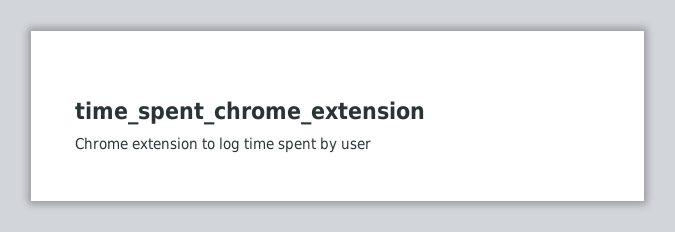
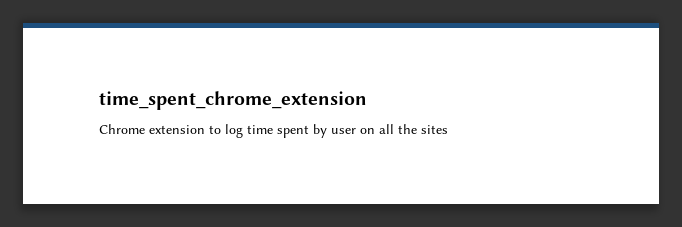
- Chrome extension to log time spent by user
+ Chrome extension to log time spent by user on all the sites

